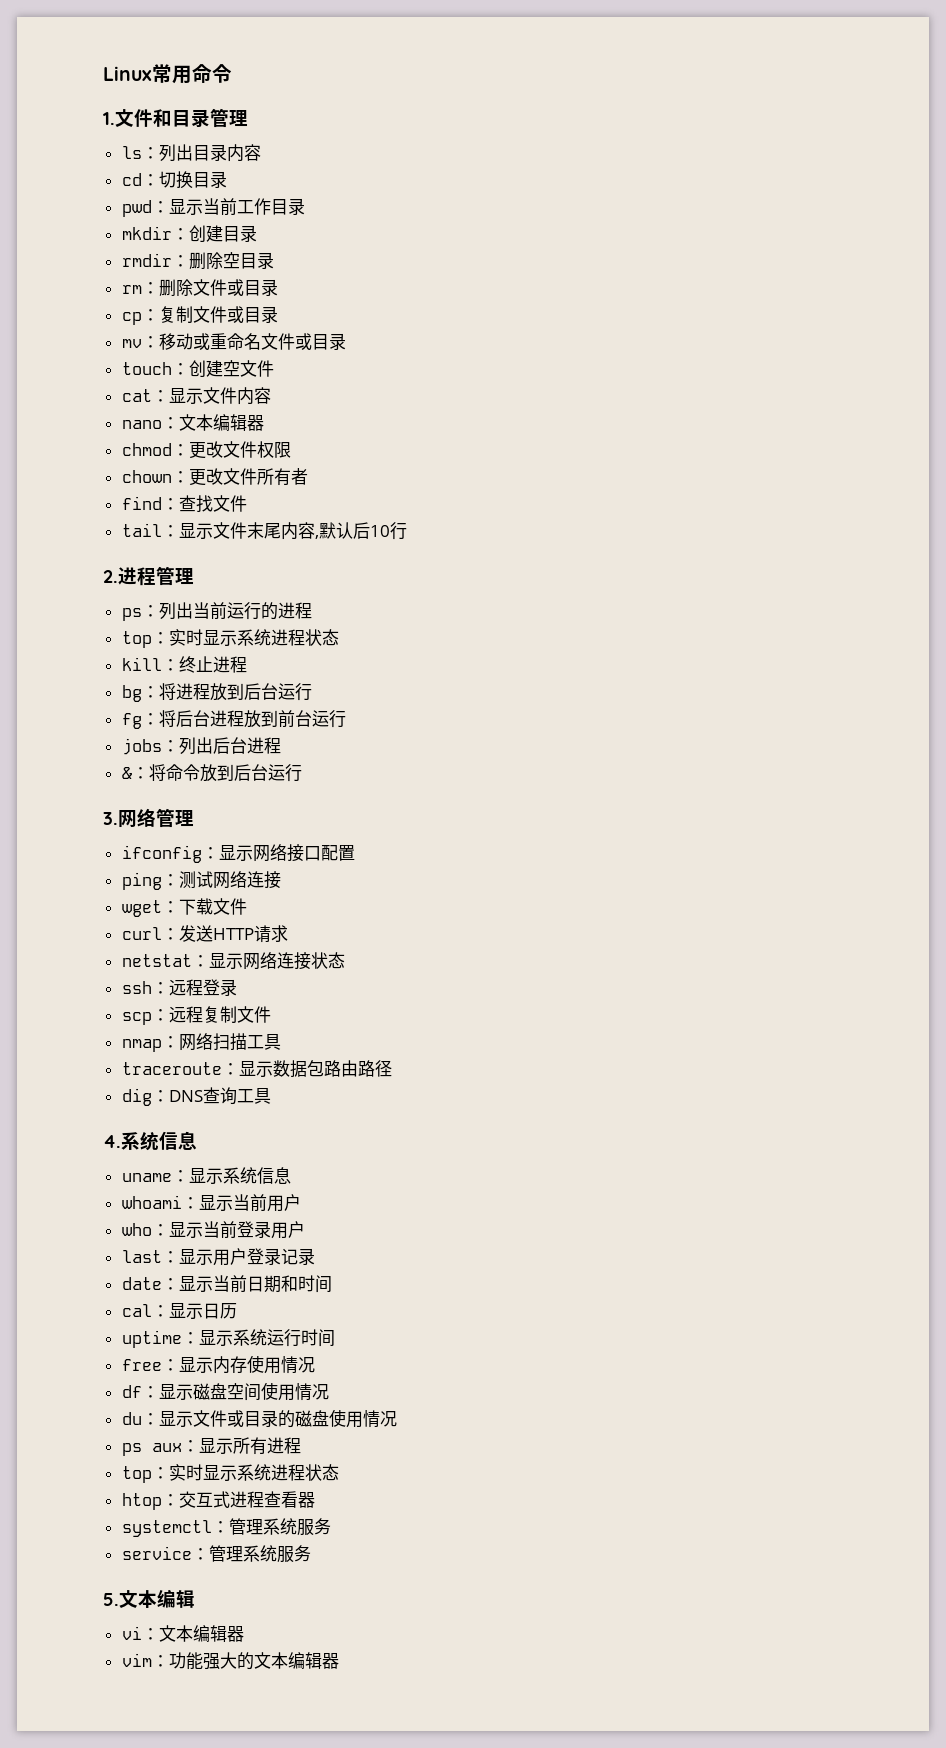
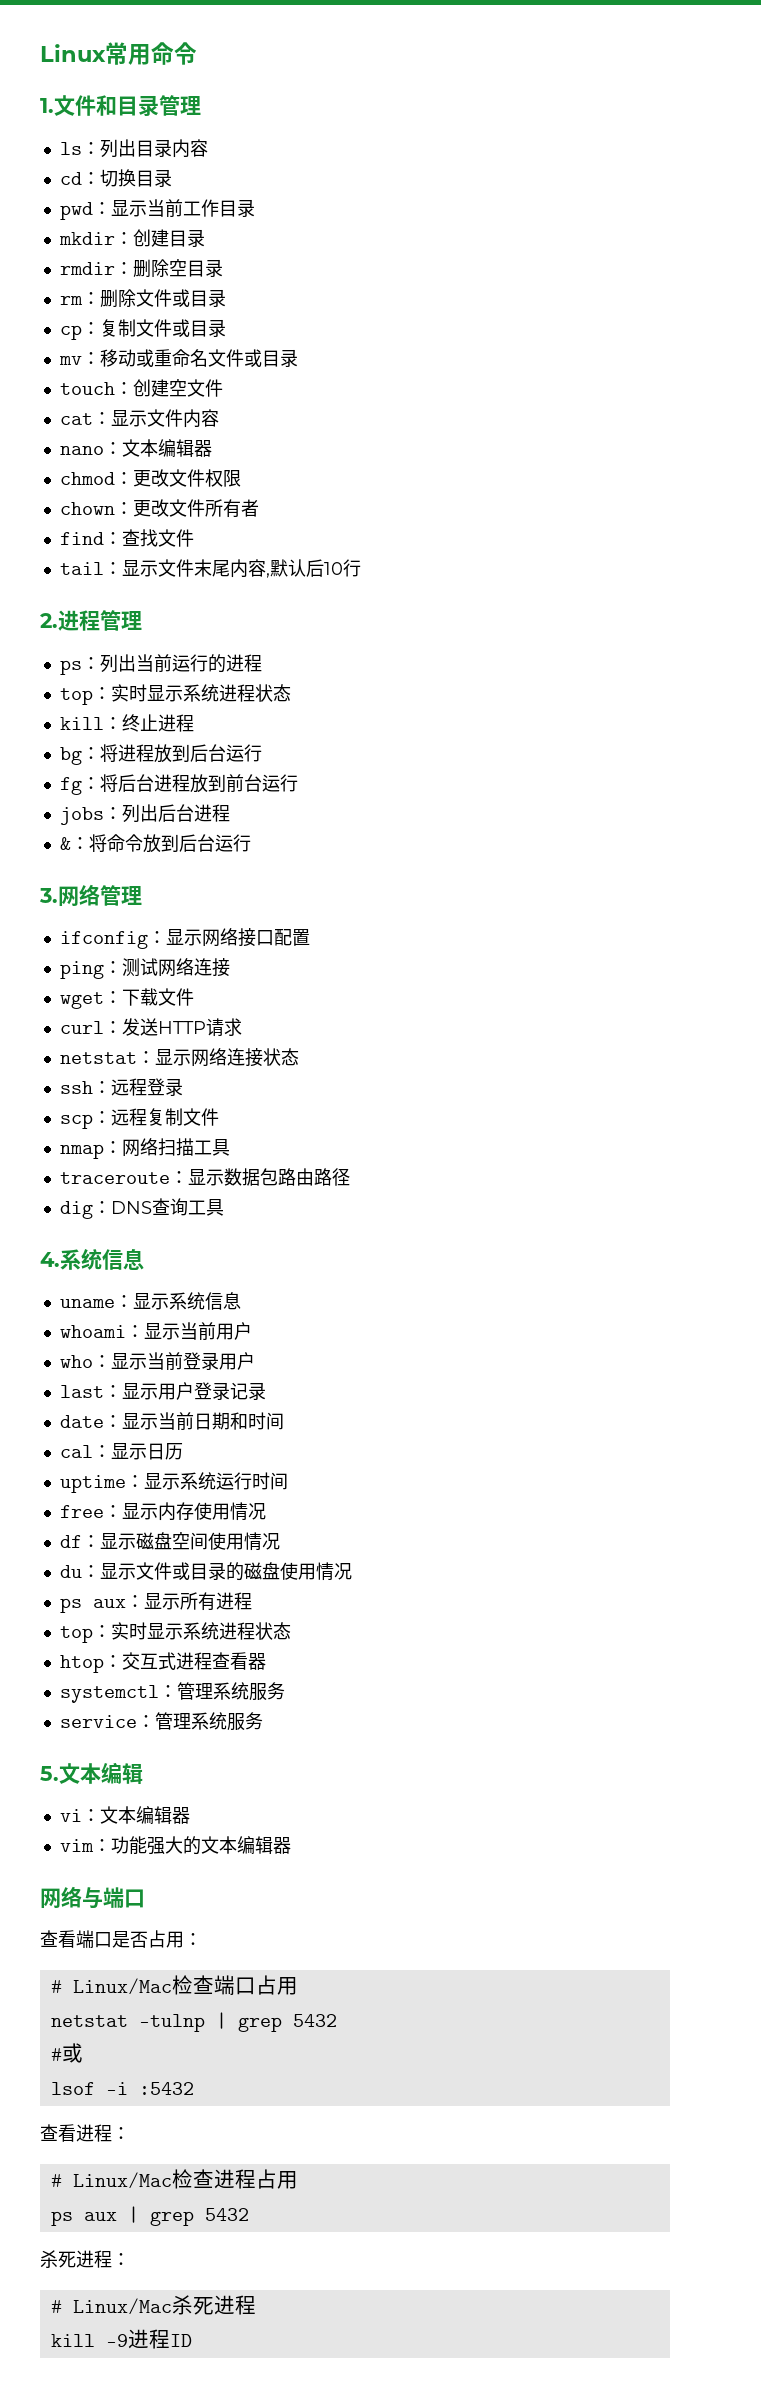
+ 网络与端口
+ 查看端口是否占用：
+ # Linux/Mac检查端口占用
+ netstat -tulnp | grep 5432
+ #或
+ lsof -i :5432
+ 查看进程：
+ # Linux/Mac检查进程占用
+ ps aux | grep 5432
+ 杀死进程：
+ # Linux/Mac杀死进程
+ kill -9进程ID

